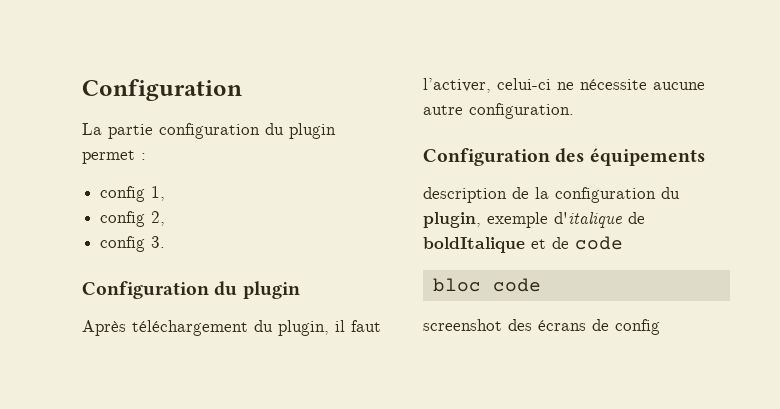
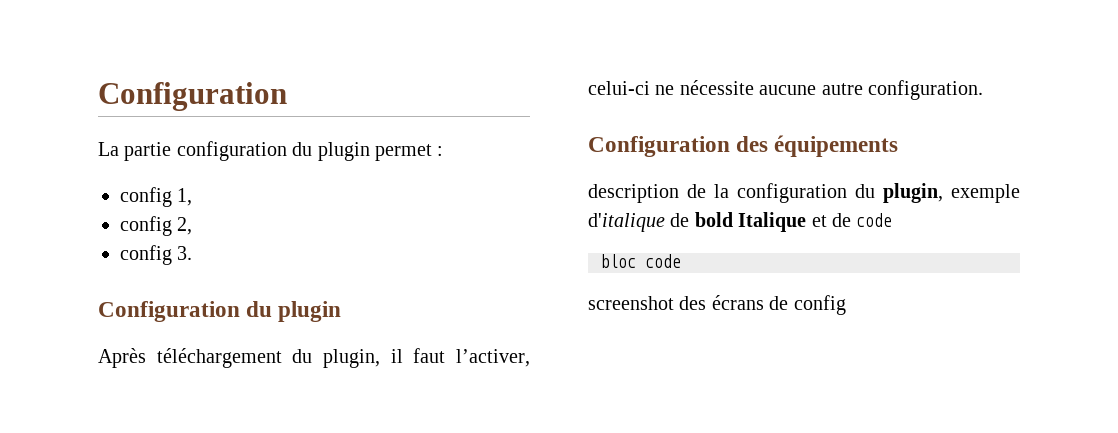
- description de la configuration du plugin, exemple d'italique de boldItalique et de code
+ description de la configuration du plugin, exemple d'italique de bold Italique et de code

